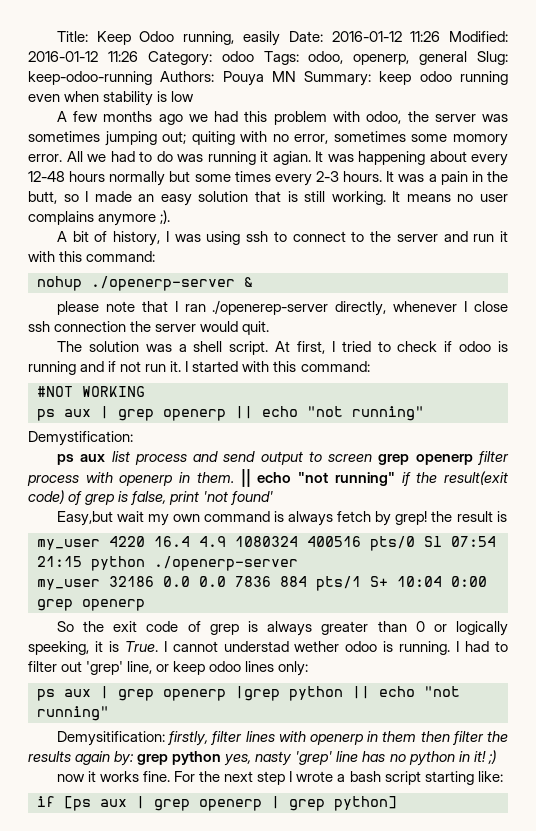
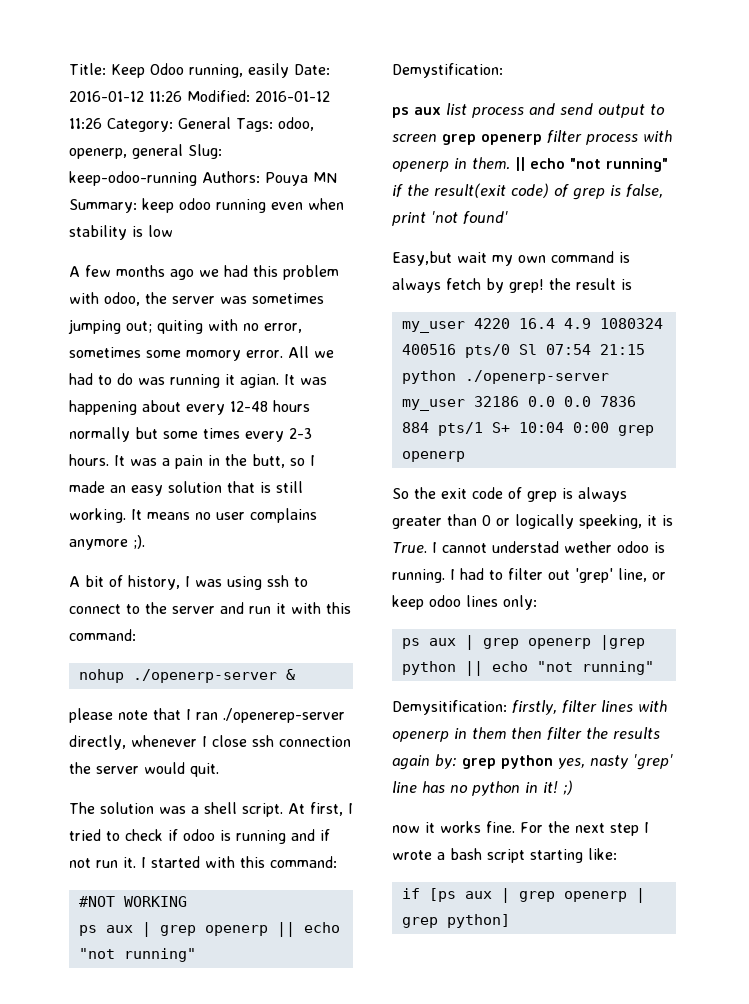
- Title: Keep Odoo running, easily Date: 2016-01-12 11:26 Modified: 2016-01-12 11:26 Category: odoo Tags: odoo, openerp, general Slug: keep-odoo-running Authors: Pouya MN Summary: keep odoo running even when stability is low
+ Title: Keep Odoo running, easily Date: 2016-01-12 11:26 Modified: 2016-01-12 11:26 Category: General Tags: odoo, openerp, general Slug: keep-odoo-running Authors: Pouya MN Summary: keep odoo running even when stability is low

